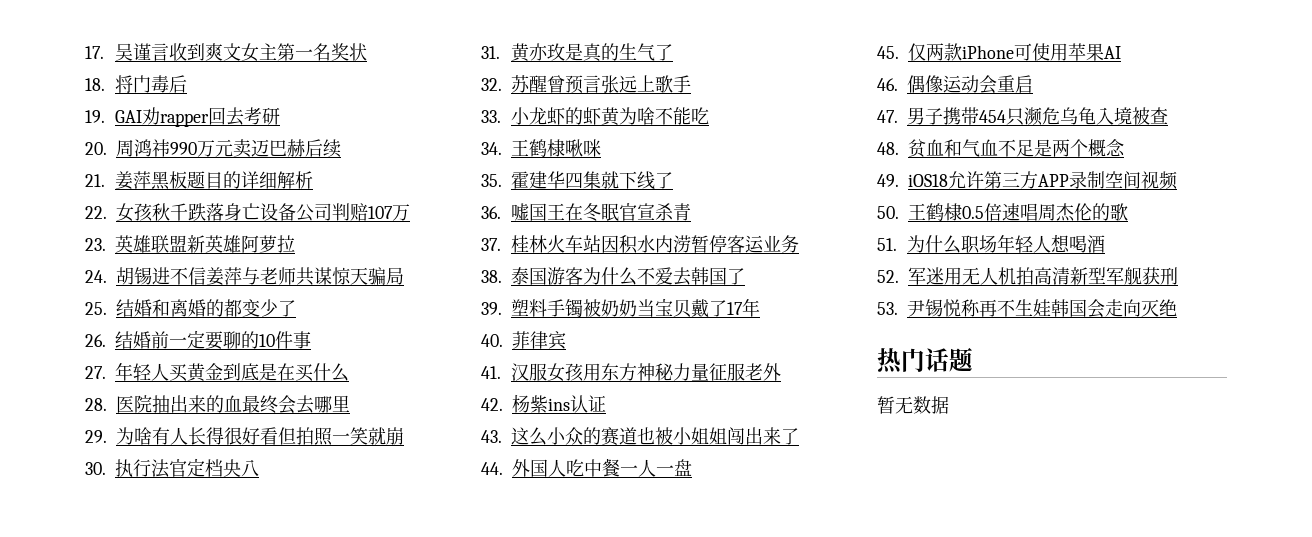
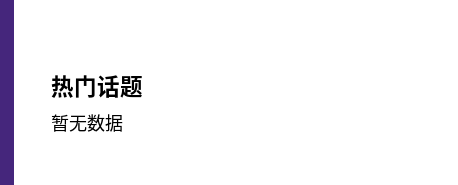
- 17.吴谨言收到爽文女主第一名奖状
- 18.将门毒后
- 19. GAI劝rapper回去考研
- 20.周鸿祎990万元卖迈巴赫后续
- 21.姜萍黑板题目的详细解析
- 22.女孩秋千跌落身亡设备公司判赔107万
- 23.英雄联盟新英雄阿萝拉
- 24.胡锡进不信姜萍与老师共谋惊天骗局
- 25.结婚和离婚的都变少了
- 26.结婚前一定要聊的10件事
- 27.年轻人买黄金到底是在买什么
- 28.医院抽出来的血最终会去哪里
- 29.为啥有人长得很好看但拍照一笑就崩
- 30.执行法官定档央八
- 31.黄亦玫是真的生气了
- 32.苏醒曾预言张远上歌手
- 33.小龙虾的虾黄为啥不能吃
- 34.王鹤棣啾咪
- 35.霍建华四集就下线了
- 36.嘘国王在冬眠官宣杀青
- 37.桂林火车站因积水内涝暂停客运业务
- 38.泰国游客为什么不爱去韩国了
- 39.塑料手镯被奶奶当宝贝戴了17年
- 40.菲律宾
- 41.汉服女孩用东方神秘力量征服老外
- 42.杨紫ins认证
- 43.这么小众的赛道也被小姐姐闯出来了
- 44.外国人吃中餐一人一盘
- 45.仅两款iPhone可使用苹果AI
- 46.偶像运动会重启
- 47.男子携带454只濒危乌龟入境被查
- 48.贫血和气血不足是两个概念
- 49. iOS18允许第三方APP录制空间视频
- 50.王鹤棣0.5倍速唱周杰伦的歌
- 51.为什么职场年轻人想喝酒
- 52.军迷用无人机拍高清新型军舰获刑
- 53.尹锡悦称再不生娃韩国会走向灭绝

